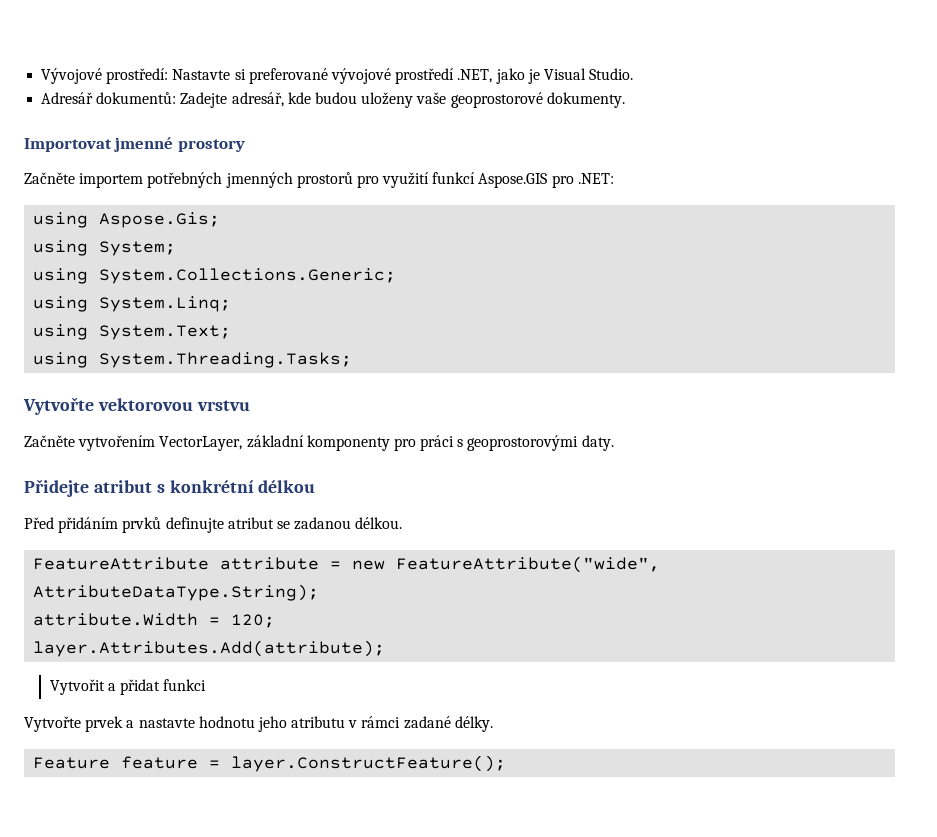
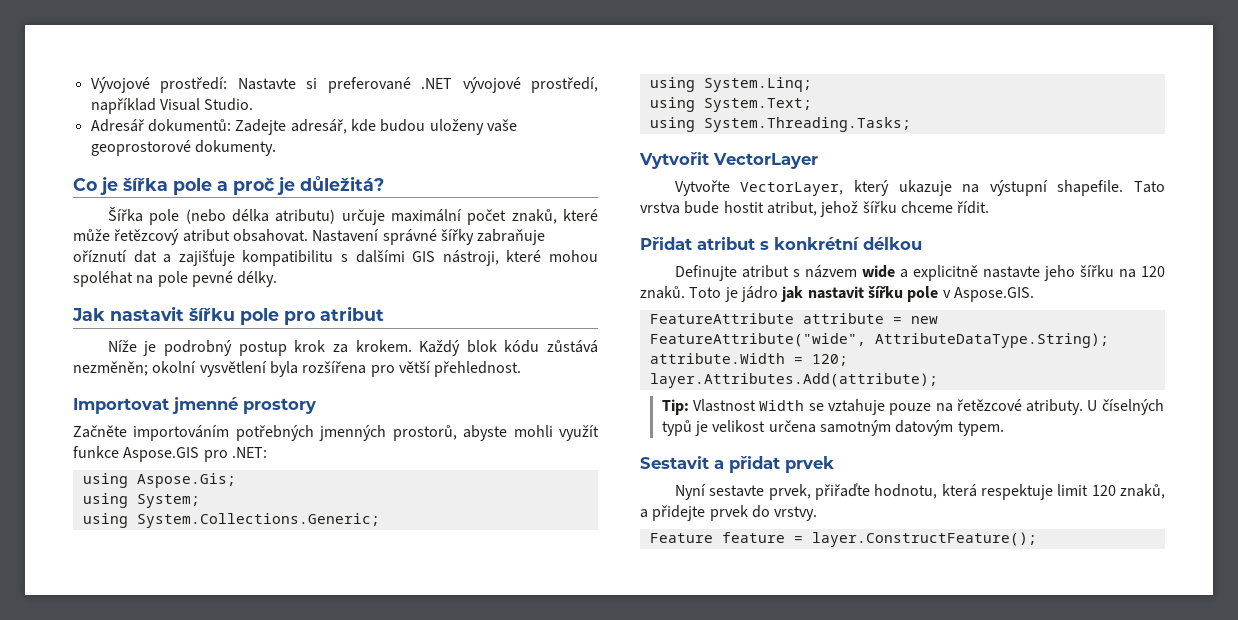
- Vývojové prostředí: Nastavte si preferované vývojové prostředí .NET, jako je Visual Studio.
+ Vývojové prostředí: Nastavte si preferované .NET vývojové prostředí, například Visual Studio.
+ Co je šířka pole a proč je důležitá?
+ Šířka pole (nebo délka atributu) určuje maximální počet znaků, které může řetězcový atribut obsahovat. Nastavení správné šířky zabraňuje oříznutí dat a zajišťuje kompatibilitu s dalšími GIS nástroji, které mohou spoléhat na pole pevné délky.
+ Jak nastavit šířku pole pro atribut
+ Níže je podrobný postup krok za krokem. Každý blok kódu zůstává nezměněn; okolní vysvětlení byla rozšířena pro větší přehlednost.
- Začněte importem potřebných jmenných prostorů pro využití funkcí Aspose.GIS pro .NET:
+ Začněte importováním potřebných jmenných prostorů, abyste mohli využít funkce Aspose.GIS pro .NET:
- Vytvořte vektorovou vrstvu
- Začněte vytvořením VectorLayer, základní komponenty pro práci s geoprostorovými daty.
- Přidejte atribut s konkrétní délkou
- Před přidáním prvků definujte atribut se zadanou délkou.
+ Vytvořit VectorLayer
+ Vytvořte VectorLayer, který ukazuje na výstupní shapefile. Tato vrstva bude hostit atribut, jehož šířku chceme řídit.
+ Přidat atribut s konkrétní délkou
+ Definujte atribut s názvem wide a explicitně nastavte jeho šířku na 120 znaků. Toto je jádro jak nastavit šířku pole v Aspose.GIS.
- Vytvořit a přidat funkci
- Vytvořte prvek a nastavte hodnotu jeho atributu v rámci zadané délky.
+ Tip: Vlastnost Width se vztahuje pouze na řetězcové atributy. U číselných typů je velikost určena samotným datovým typem.
+ Sestavit a přidat prvek
+ Nyní sestavte prvek, přiřaďte hodnotu, která respektuje limit 120 znaků, a přidejte prvek do vrstvy.

